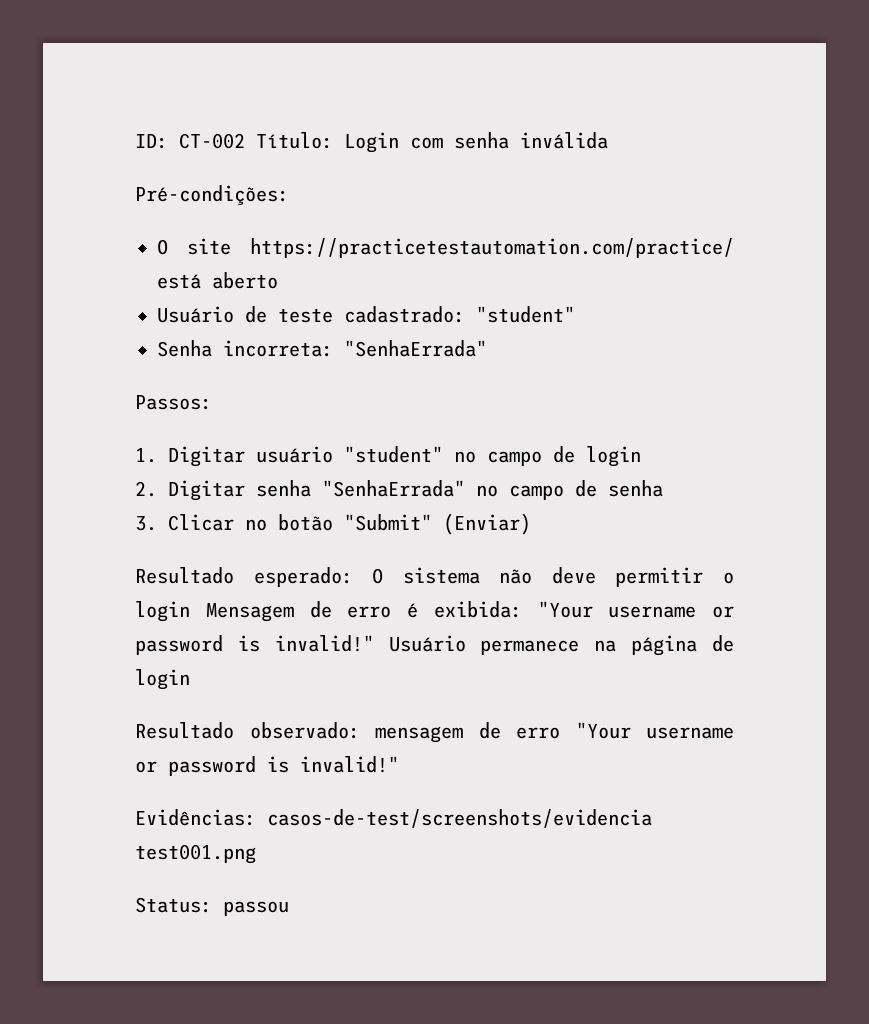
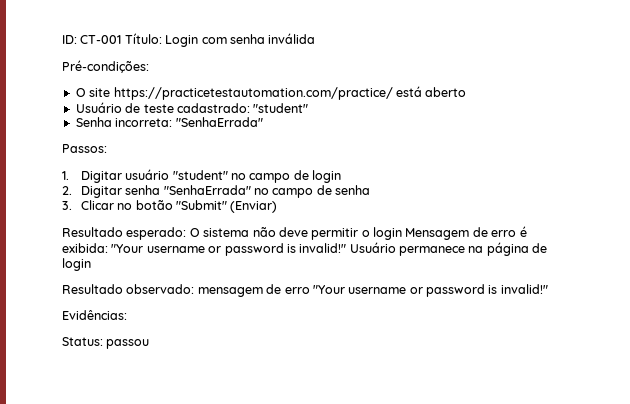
- ID: CT-002 Título: Login com senha inválida
+ ID: CT-001 Título: Login com senha inválida
- Evidências: casos-de-test/screenshots/evidencia test001.png
+ Evidências:

